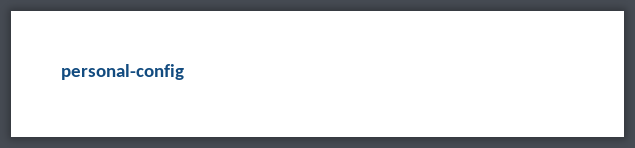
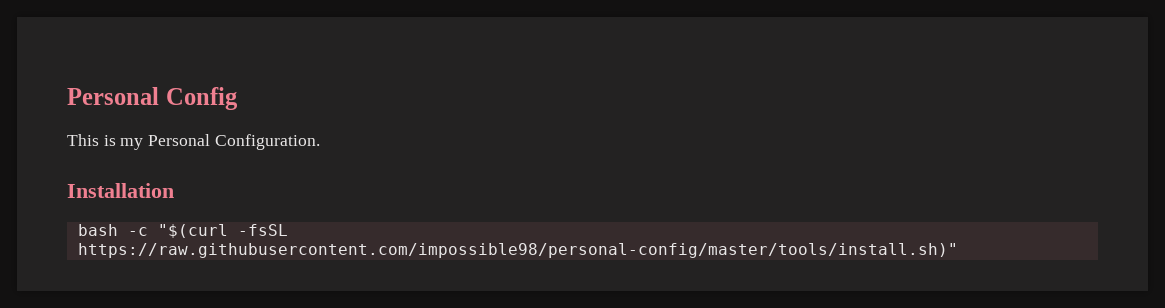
- personal-config
+ Personal Config
+ This is my Personal Configuration.
+ Installation
+ bash -c "$(curl -fsSL https://raw.githubusercontent.com/impossible98/personal-config/master/tools/install.sh)"

